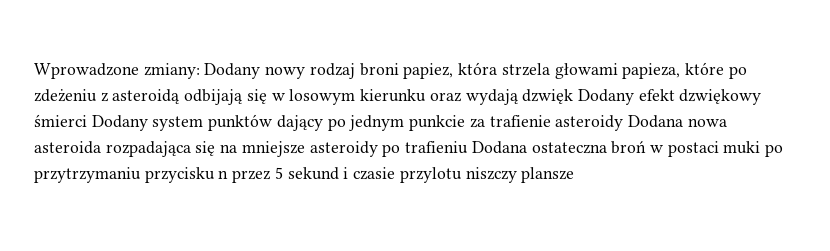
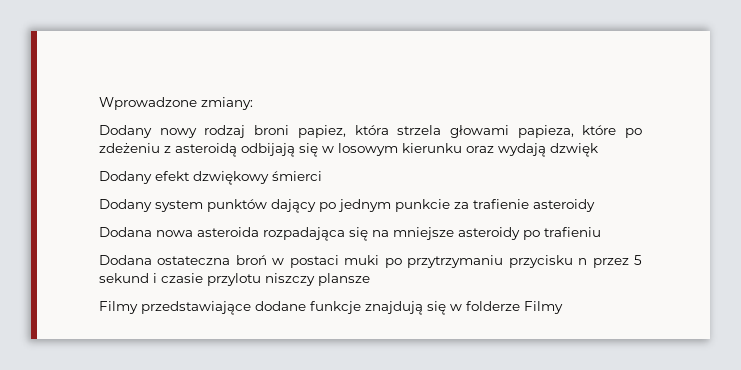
- Wprowadzone zmiany: Dodany nowy rodzaj broni papiez, która strzela głowami papieza, które po zdeżeniu z asteroidą odbijają się w losowym kierunku oraz wydają dzwięk Dodany efekt dzwiękowy śmierci Dodany system punktów dający po jednym punkcie za trafienie asteroidy Dodana nowa asteroida rozpadająca się na mniejsze asteroidy po trafieniu Dodana ostateczna broń w postaci muki po przytrzymaniu przycisku n przez 5 sekund i czasie przylotu niszczy plansze
+ Wprowadzone zmiany:
+ Dodany nowy rodzaj broni papiez, która strzela głowami papieza, które po zdeżeniu z asteroidą odbijają się w losowym kierunku oraz wydają dzwięk
+ Dodany efekt dzwiękowy śmierci
+ Dodany system punktów dający po jednym punkcie za trafienie asteroidy
+ Dodana nowa asteroida rozpadająca się na mniejsze asteroidy po trafieniu
+ Dodana ostateczna broń w postaci muki po przytrzymaniu przycisku n przez 5 sekund i czasie przylotu niszczy plansze
+ Filmy przedstawiające dodane funkcje znajdują się w folderze Filmy

